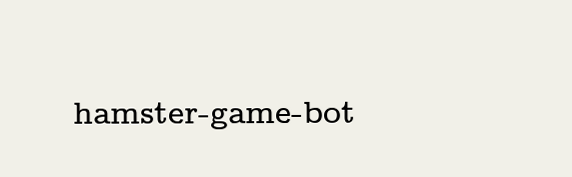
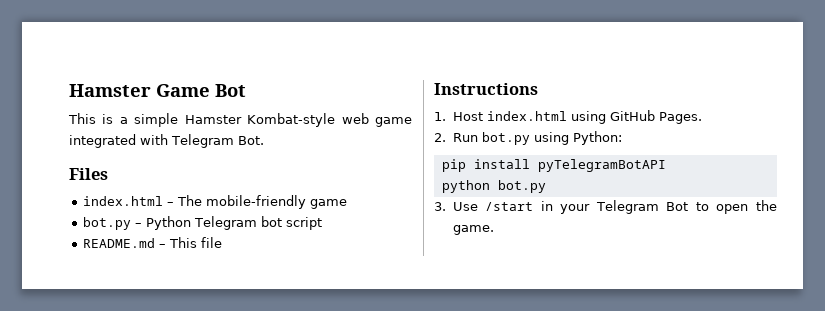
- hamster-game-bot
+ Hamster Game Bot
+ This is a simple Hamster Kombat-style web game integrated with Telegram Bot.
+ Files
+ index.html – The mobile-friendly game
+ bot.py – Python Telegram bot script
+ README.md – This file
+ Instructions
+ 1. Host index.html using GitHub Pages.
+ 2. Run bot.py using Python:
+ pip install pyTelegramBotAPI
+ python bot.py
+ 3. Use /start in your Telegram Bot to open the game.

